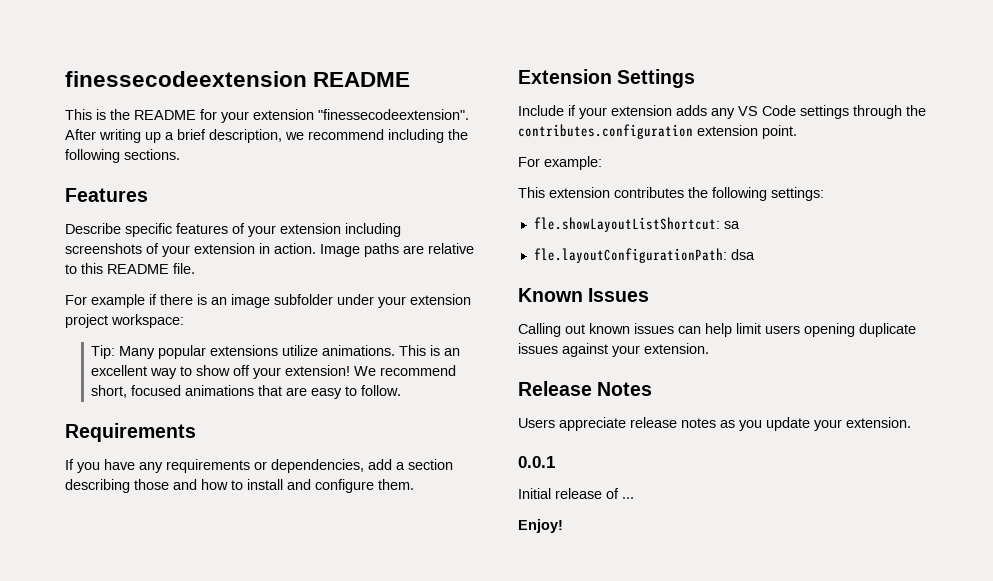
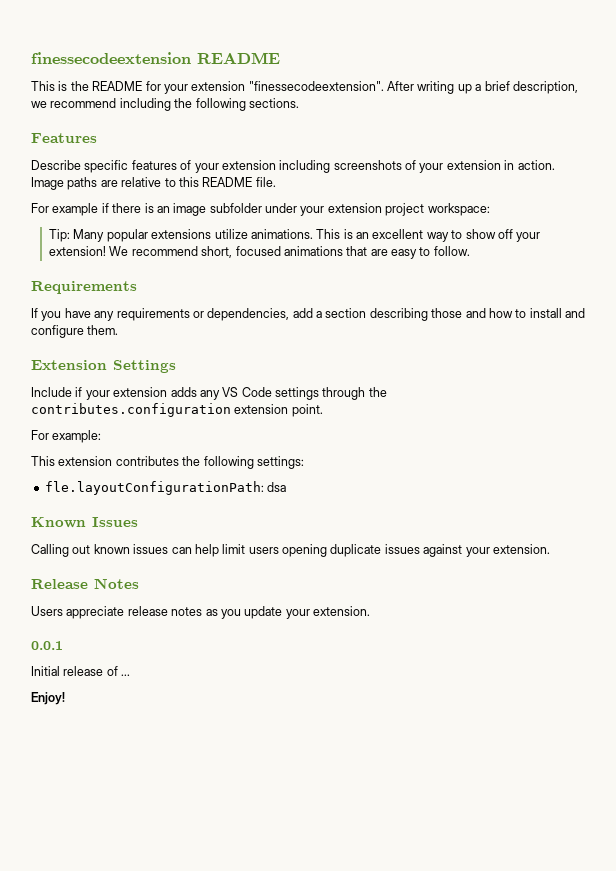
- fle.showLayoutListShortcut: sa

